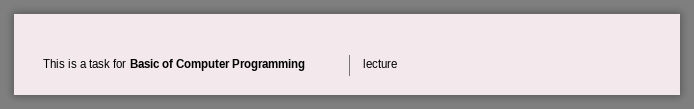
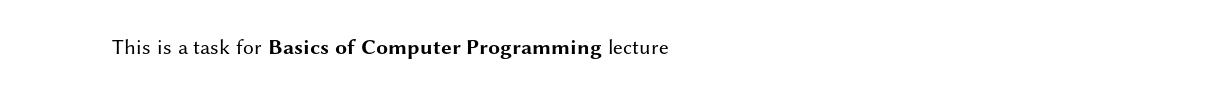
- This is a task for Basic of Computer Programming lecture
+ This is a task for Basics of Computer Programming lecture

